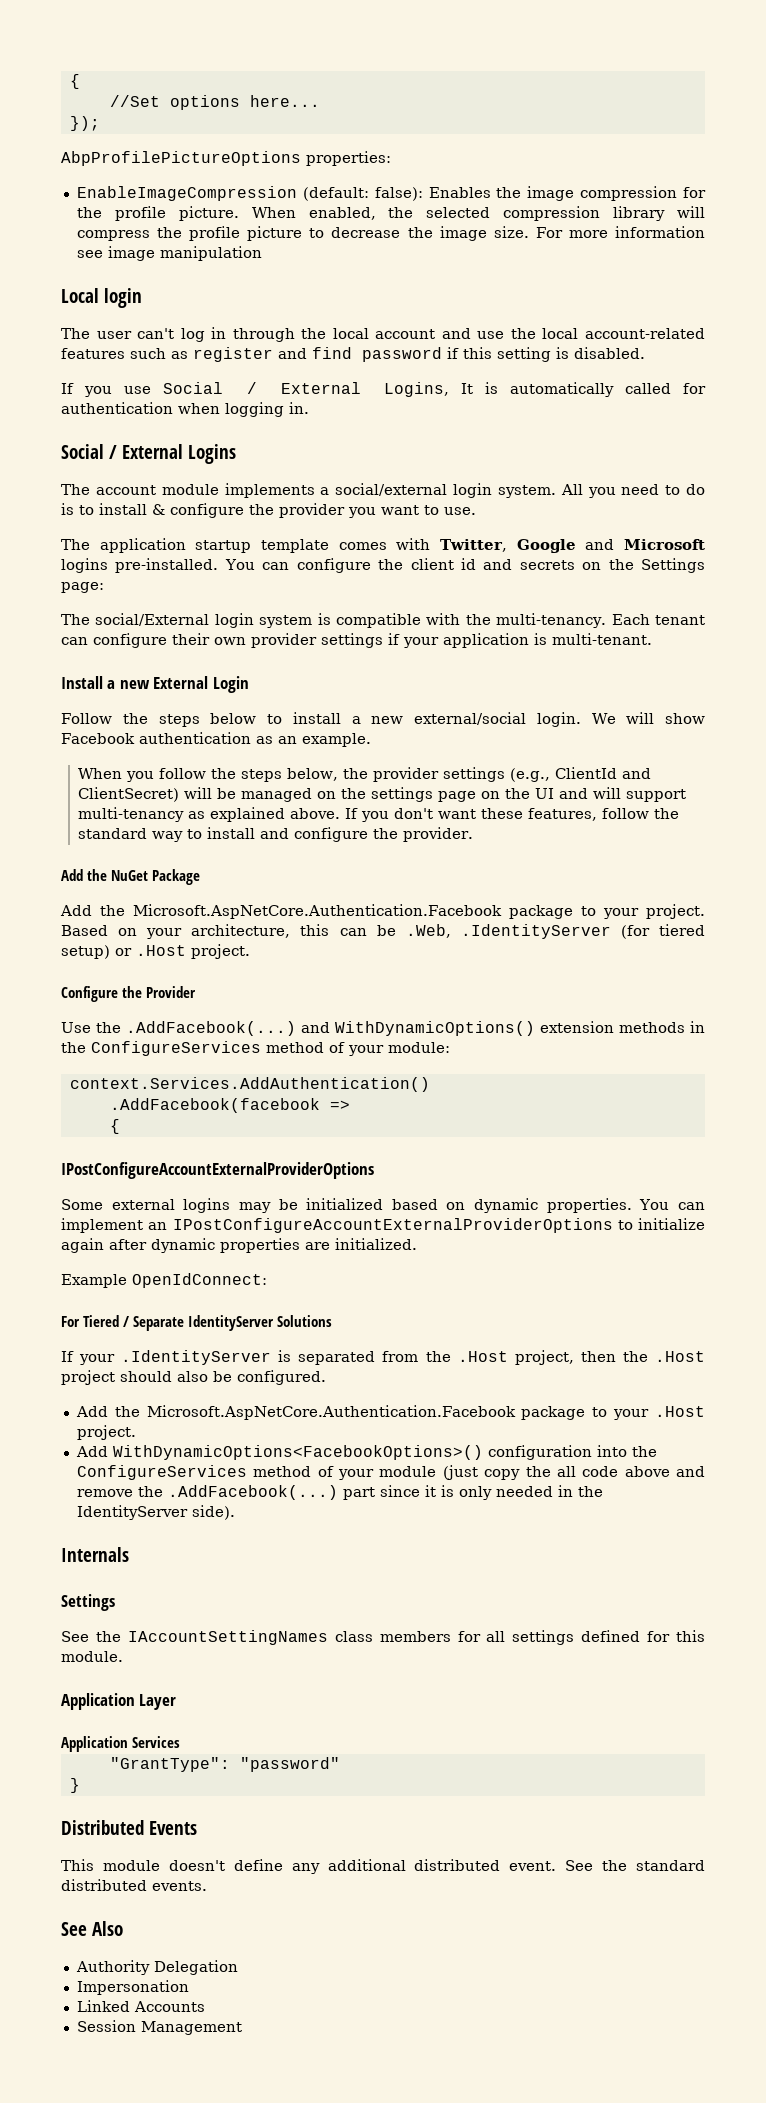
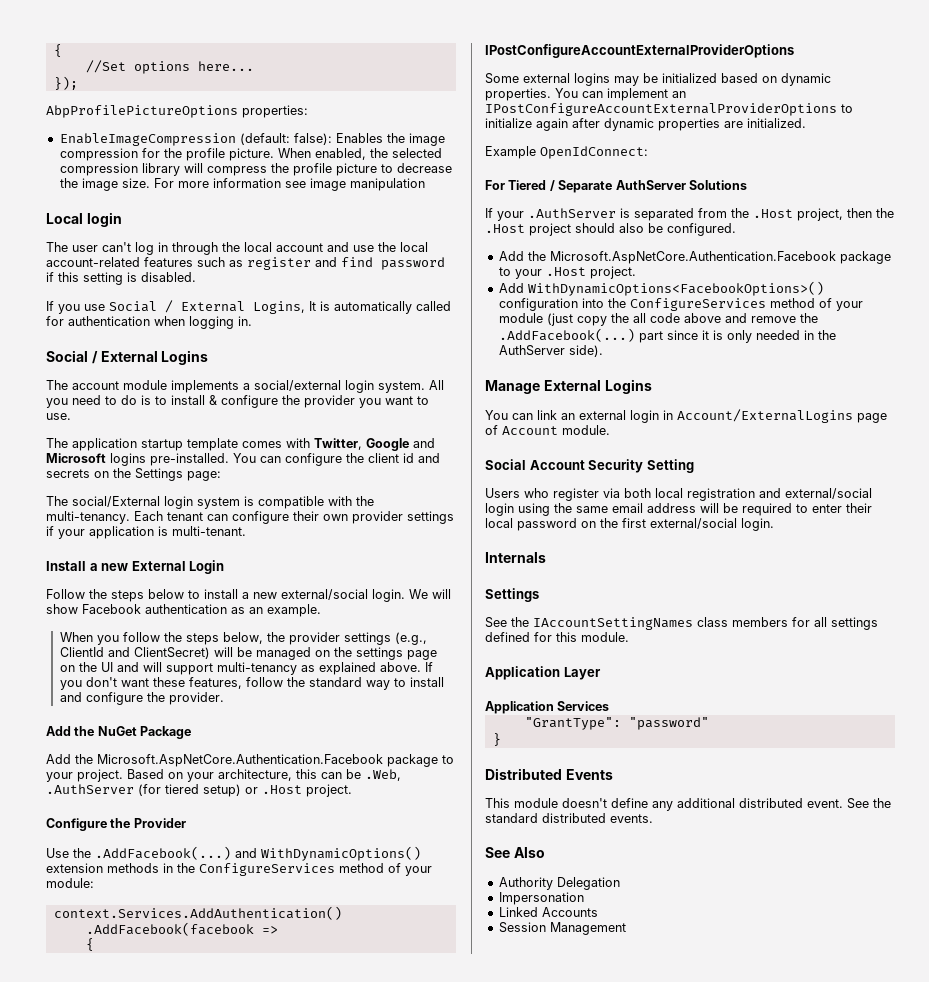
- Based on your architecture, this can be .Web, .IdentityServer (for tiered setup) or .Host project.
+ Based on your architecture, this can be .Web, .AuthServer (for tiered setup) or .Host project.
- For Tiered / Separate IdentityServer Solutions
+ For Tiered / Separate AuthServer Solutions
- If your .IdentityServer is separated from the .Host project, then the .Host project should also be configured.
+ If your .AuthServer is separated from the .Host project, then the .Host project should also be configured.
- Add WithDynamicOptions<FacebookOptions>() configuration into the ConfigureServices method of your module (just copy the all code above and remove the .AddFacebook(...) part since it is only needed in the IdentityServer side).
+ Add WithDynamicOptions<FacebookOptions>() configuration into the ConfigureServices method of your module (just copy the all code above and remove the .AddFacebook(...) part since it is only needed in the AuthServer side).
+ Manage External Logins
+ You can link an external login in Account/ExternalLogins page of Account module.
+ Social Account Security Setting
+ Users who register via both local registration and external/social login using the same email address will be required to enter their local password on the first external/social login.

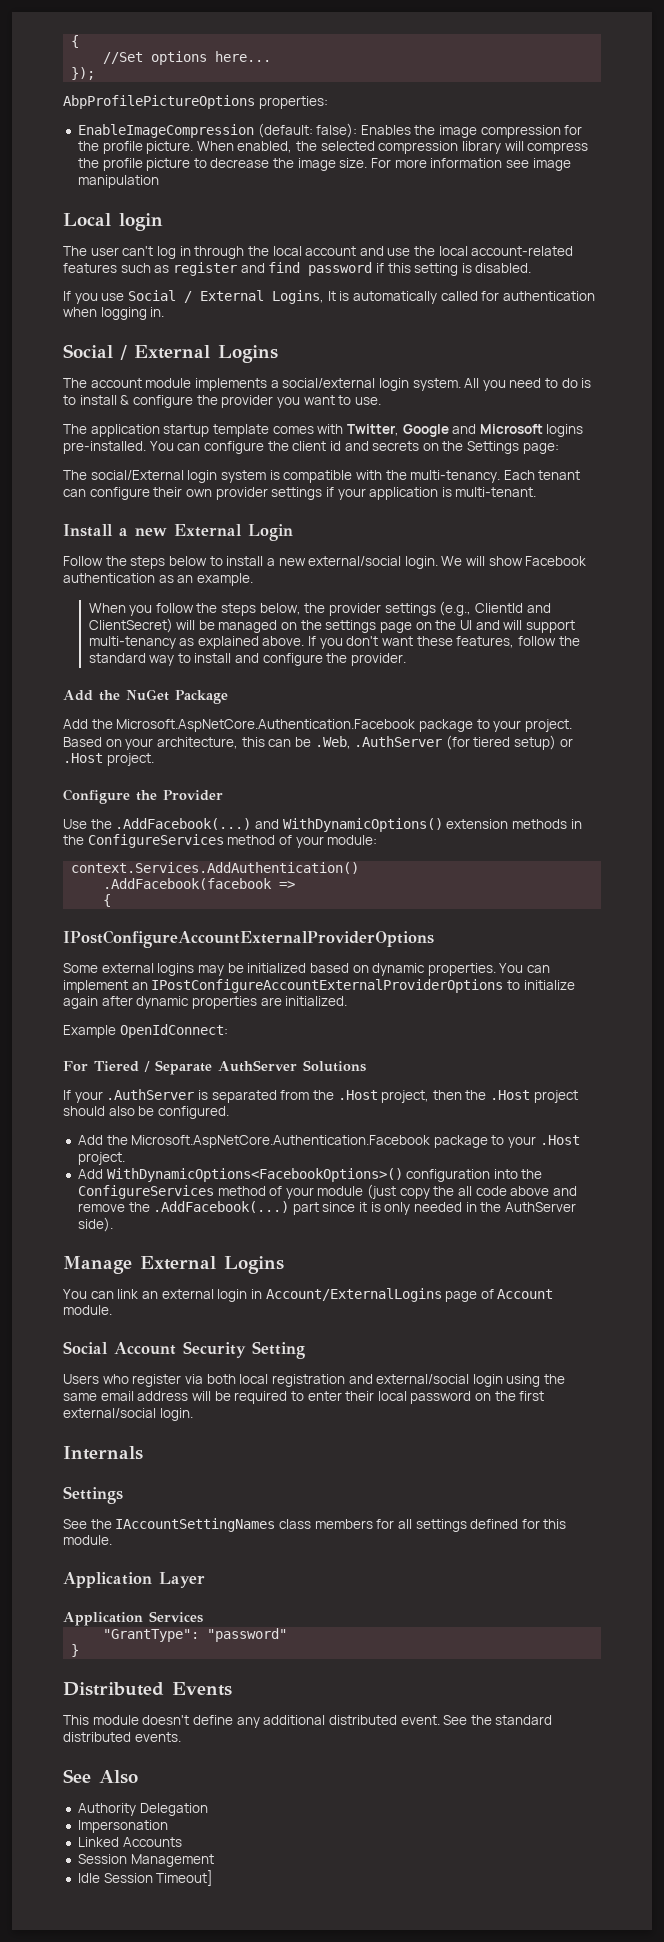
+ Idle Session Timeout]

